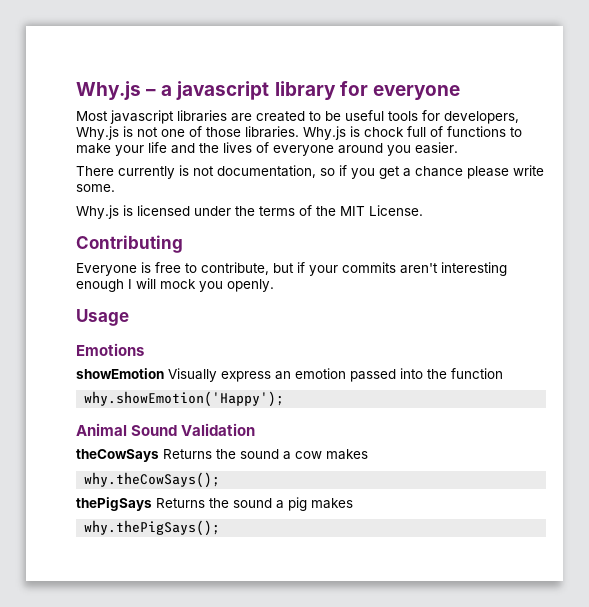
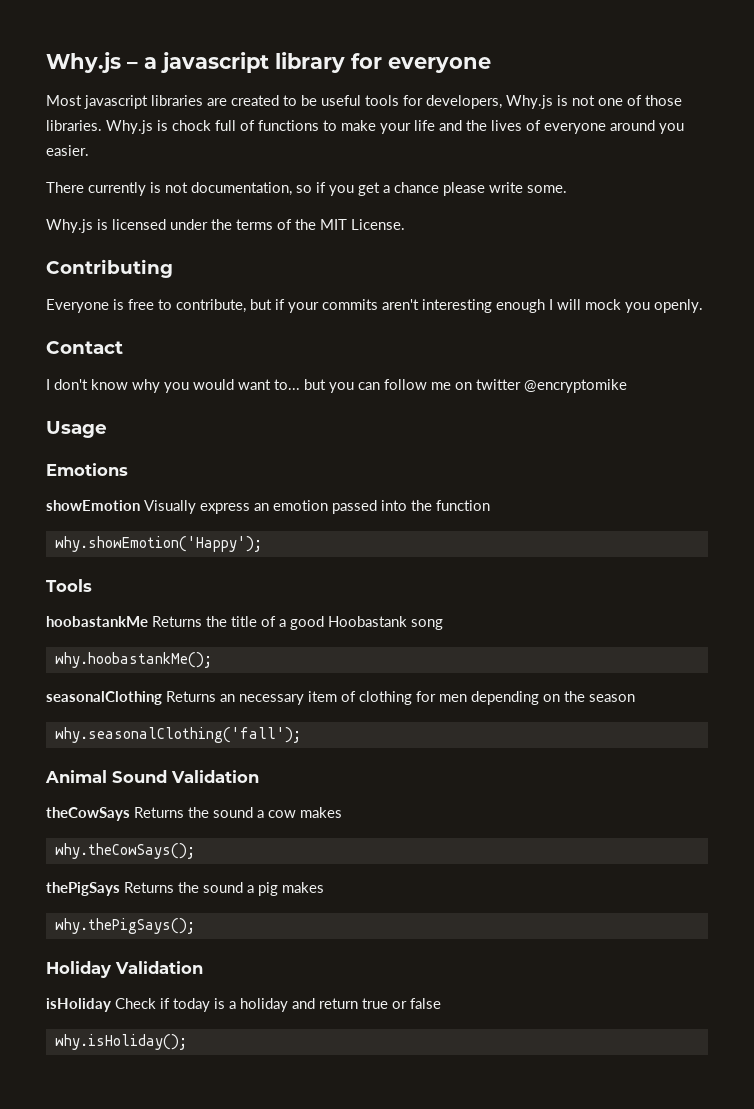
+ Contact
+ I don't know why you would want to... but you can follow me on twitter @encryptomike
+ Tools
+ hoobastankMe Returns the title of a good Hoobastank song
+ why.hoobastankMe();
+ seasonalClothing Returns an necessary item of clothing for men depending on the season
+ why.seasonalClothing('fall');
+ Holiday Validation
+ isHoliday Check if today is a holiday and return true or false
+ why.isHoliday();

